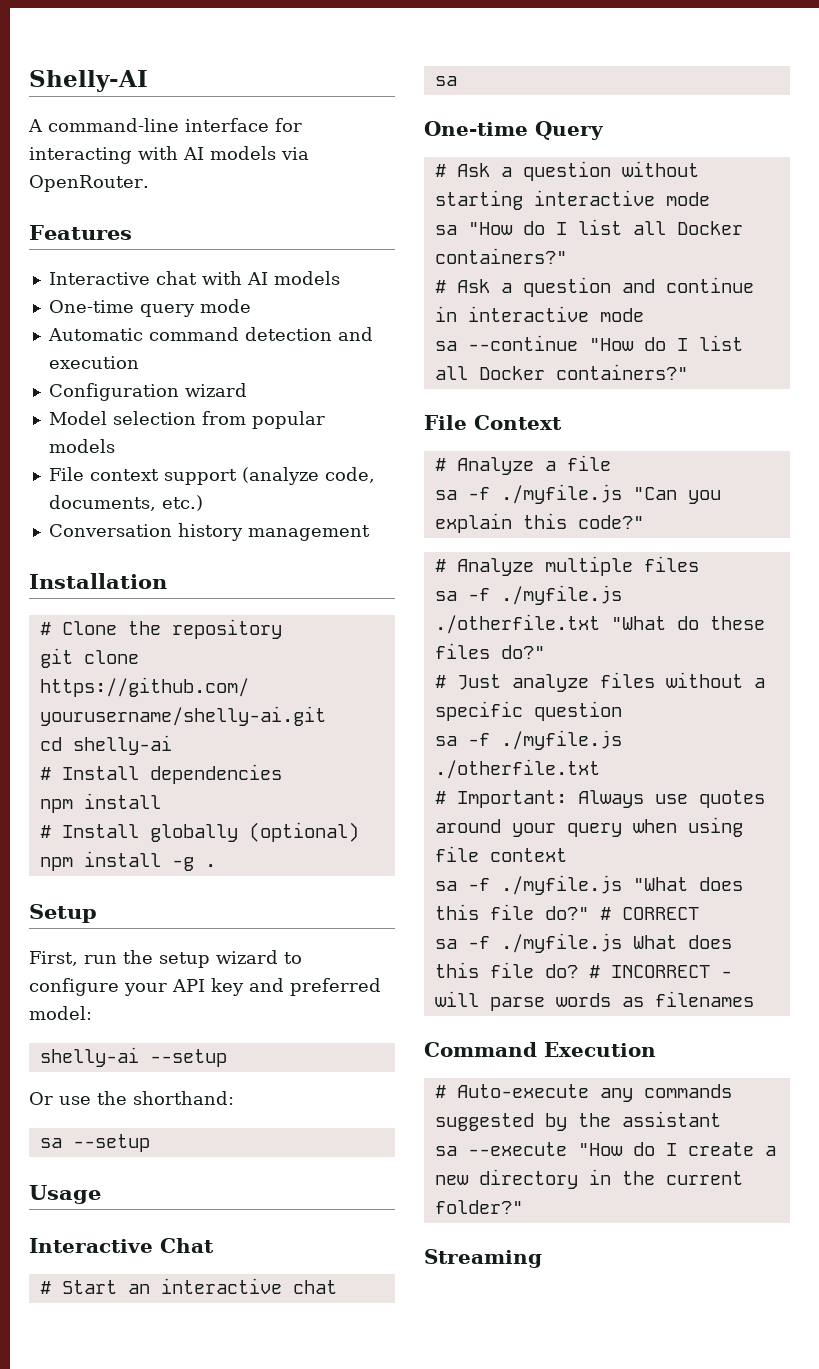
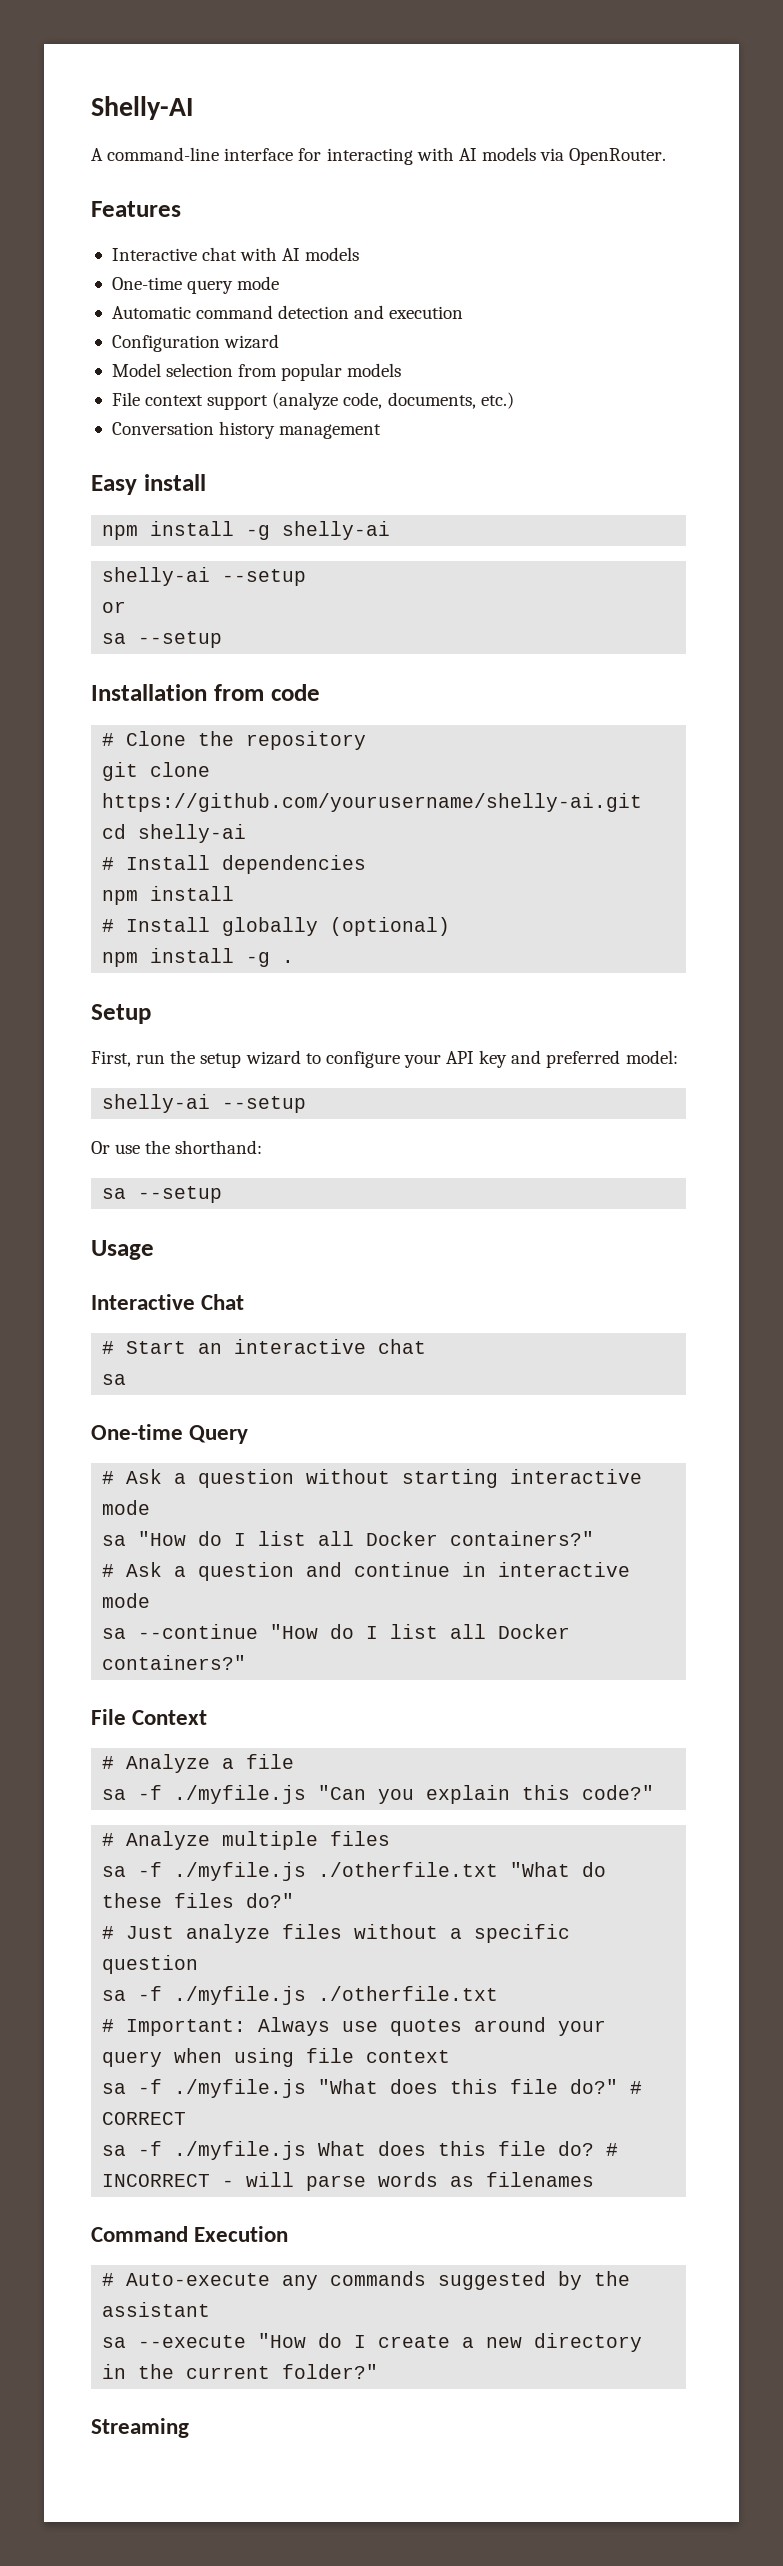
+ Easy install
+ npm install -g shelly-ai
+ shelly-ai --setup
+ or
+ sa --setup
- Installation
+ Installation from code

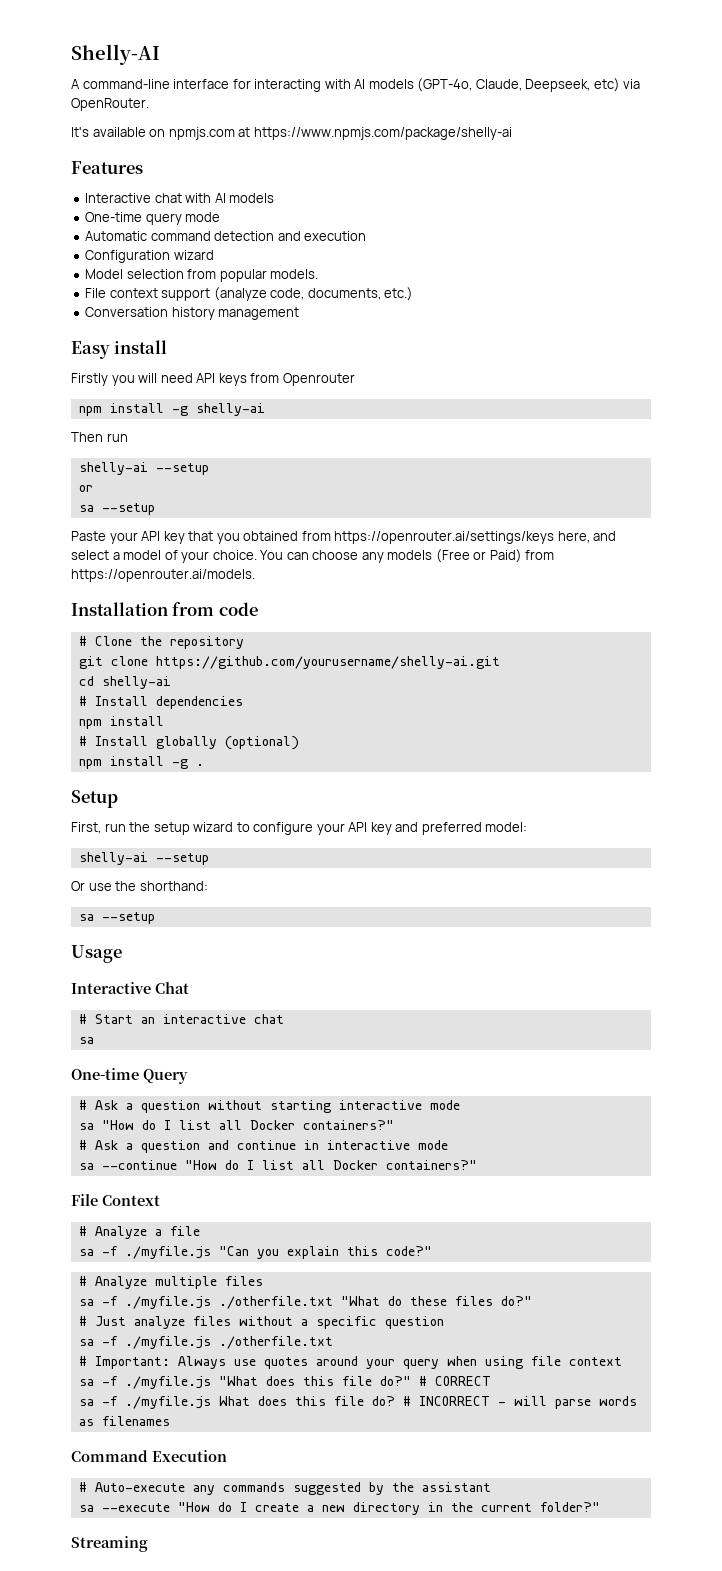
- A command-line interface for interacting with AI models via OpenRouter.
+ A command-line interface for interacting with AI models (GPT-4o, Claude, Deepseek, etc) via OpenRouter.
+ It's available on npmjs.com at https://www.npmjs.com/package/shelly-ai
- Model selection from popular models
+ Model selection from popular models.
+ Firstly you will need API keys from Openrouter
+ Then run
+ Paste your API key that you obtained from https://openrouter.ai/settings/keys here, and select a model of your choice. You can choose any models (Free or Paid) from https://openrouter.ai/models.

